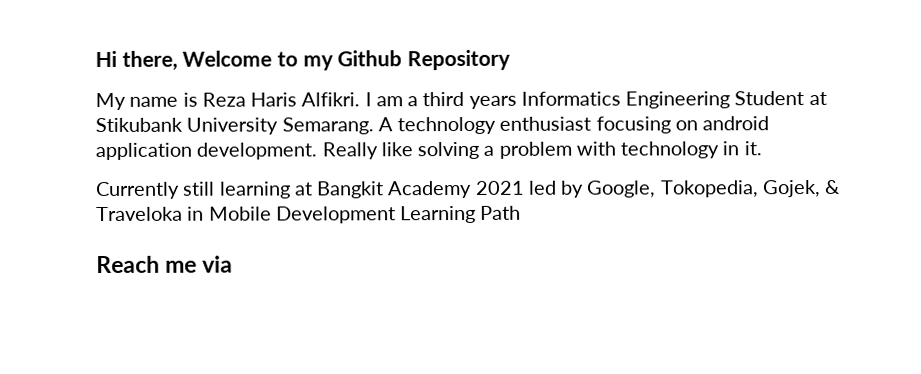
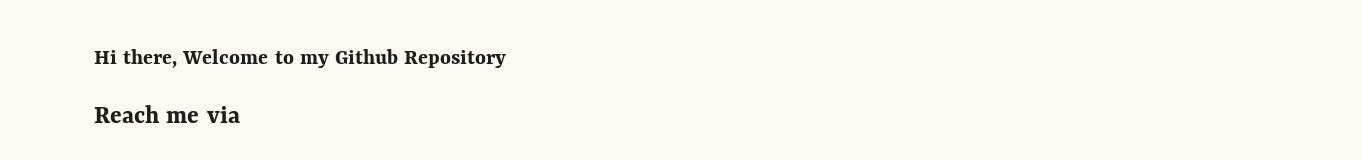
- My name is Reza Haris Alfikri. I am a third years Informatics Engineering Student at Stikubank University Semarang. A technology enthusiast focusing on android application development. Really like solving a problem with technology in it.
- Currently still learning at Bangkit Academy 2021 led by Google, Tokopedia, Gojek, & Traveloka in Mobile Development Learning Path

